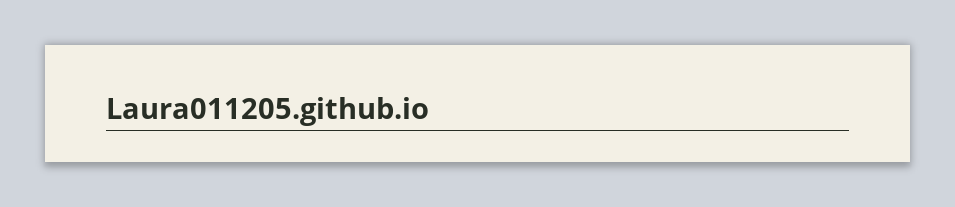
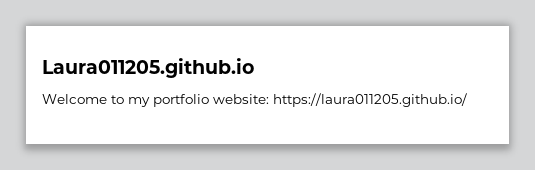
+ Welcome to my portfolio website: https://laura011205.github.io/

